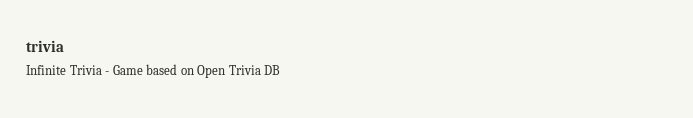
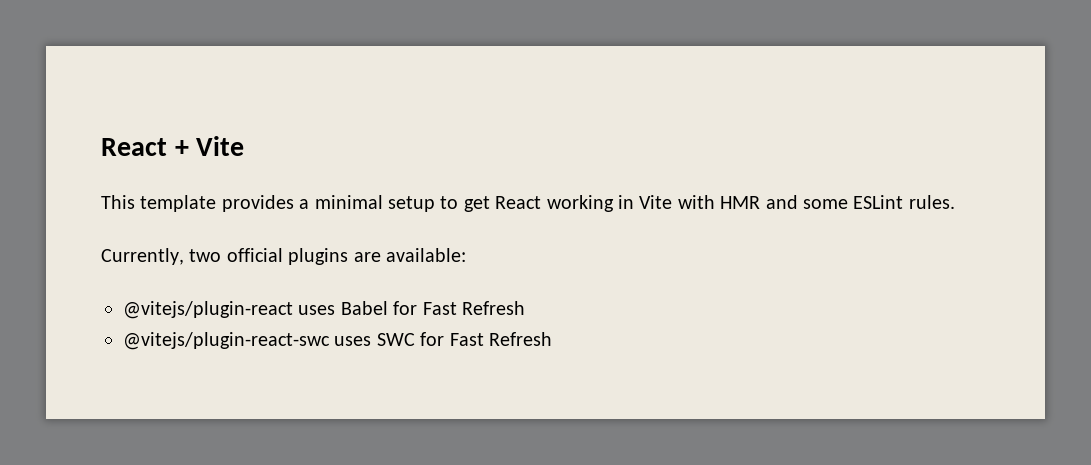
- trivia
- Infinite Trivia - Game based on Open Trivia DB
+ React + Vite
+ This template provides a minimal setup to get React working in Vite with HMR and some ESLint rules.
+ Currently, two official plugins are available:
+ @vitejs/plugin-react uses Babel for Fast Refresh
+ @vitejs/plugin-react-swc uses SWC for Fast Refresh

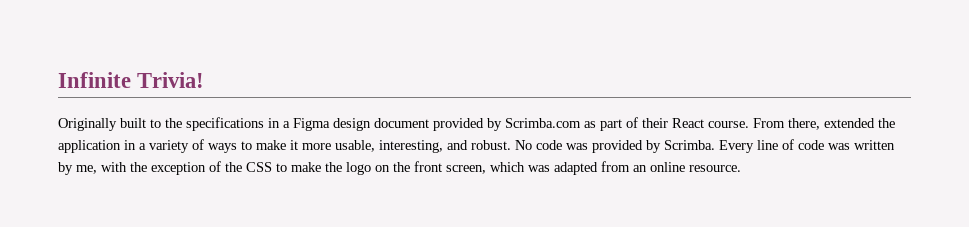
- React + Vite
- This template provides a minimal setup to get React working in Vite with HMR and some ESLint rules.
- Currently, two official plugins are available:
- @vitejs/plugin-react uses Babel for Fast Refresh
- @vitejs/plugin-react-swc uses SWC for Fast Refresh
+ Infinite Trivia!
+ Originally built to the specifications in a Figma design document provided by Scrimba.com as part of their React course. From there, extended the application in a variety of ways to make it more usable, interesting, and robust. No code was provided by Scrimba. Every line of code was written by me, with the exception of the CSS to make the logo on the front screen, which was adapted from an online resource.

